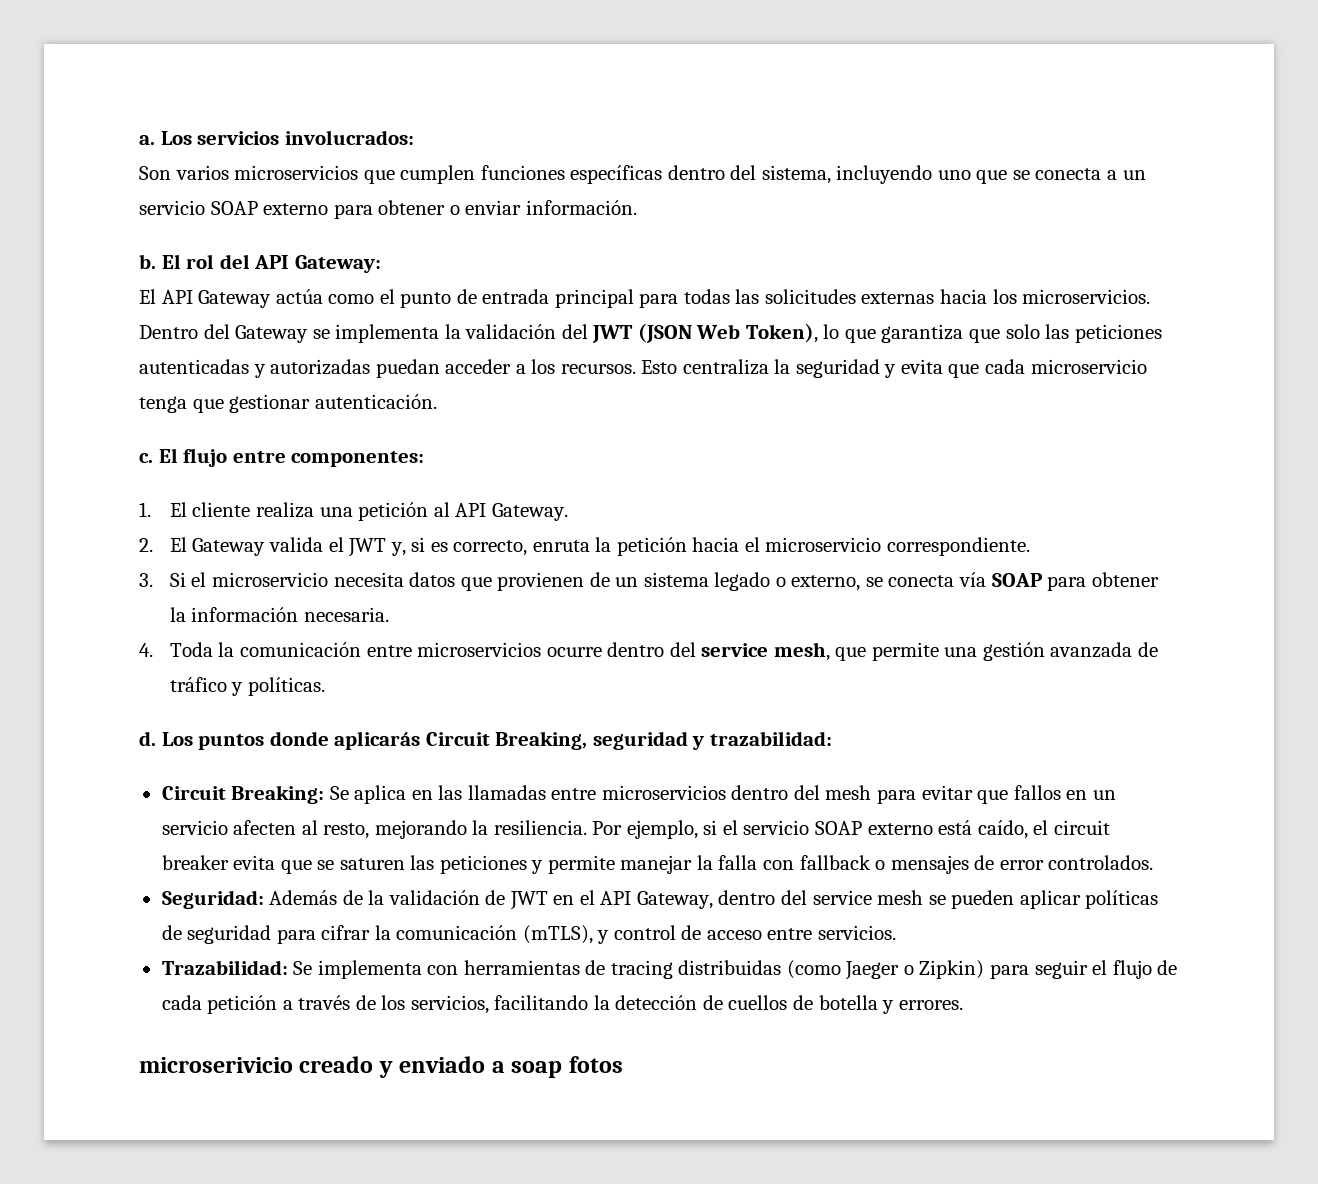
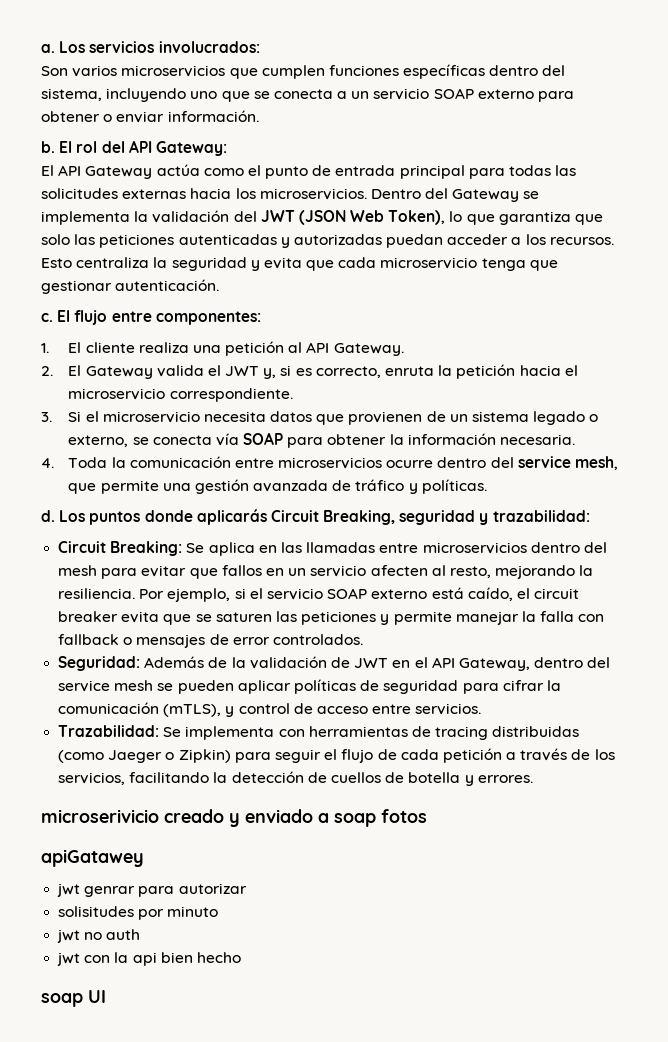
+ apiGatawey
+ jwt genrar para autorizar
+ solisitudes por minuto
+ jwt no auth
+ jwt con la api bien hecho
+ soap UI

